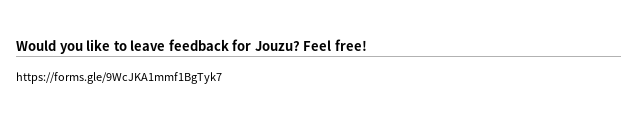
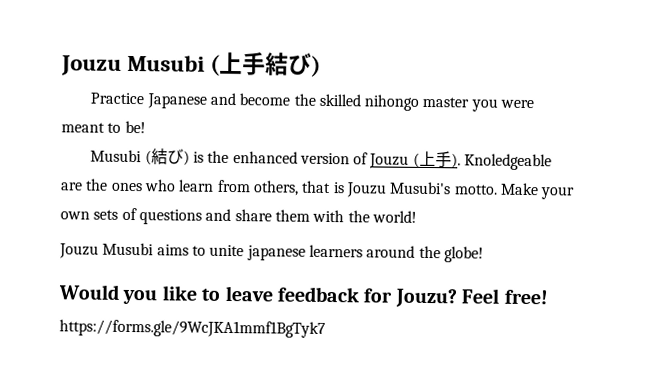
+ Jouzu Musubi (上手結び)
+ Practice Japanese and become the skilled nihongo master you were meant to be!
+ Musubi (結び) is the enhanced version of Jouzu (上手). Knoledgeable are the ones who learn from others, that is Jouzu Musubi's motto. Make your own sets of questions and share them with the world!
+ Jouzu Musubi aims to unite japanese learners around the globe!

